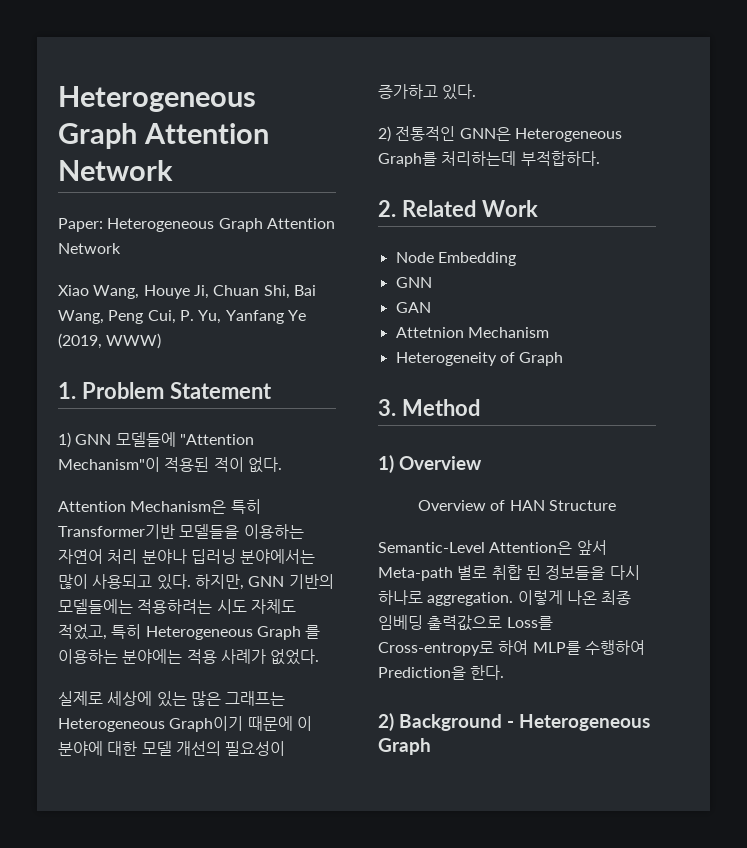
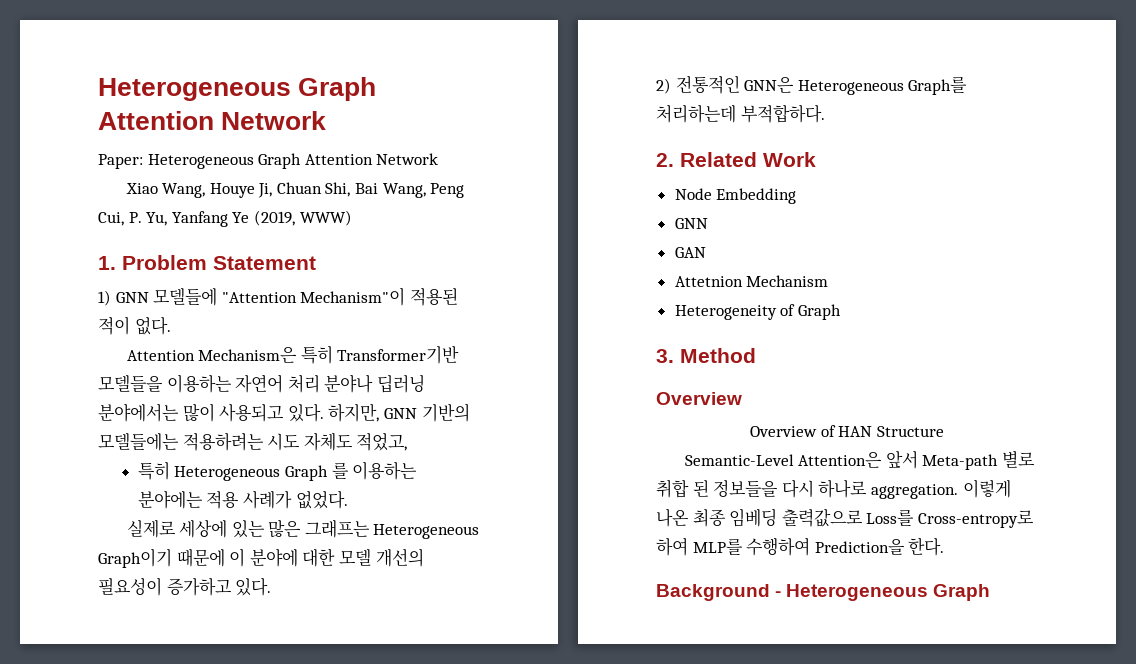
- 하지만, GNN 기반의 모델들에는 적용하려는 시도 자체도 적었고, 특히 Heterogeneous Graph 를 이용하는 분야에는 적용 사례가 없었다.
+ 하지만, GNN 기반의 모델들에는 적용하려는 시도 자체도 적었고,
+ 특히 Heterogeneous Graph 를 이용하는 분야에는 적용 사례가 없었다.
  3. Method
- 1) Overview
+ Overview
- 2) Background - Heterogeneous Graph
+ Background - Heterogeneous Graph

